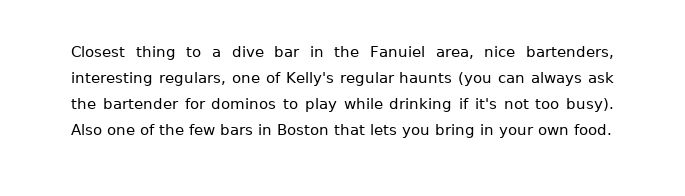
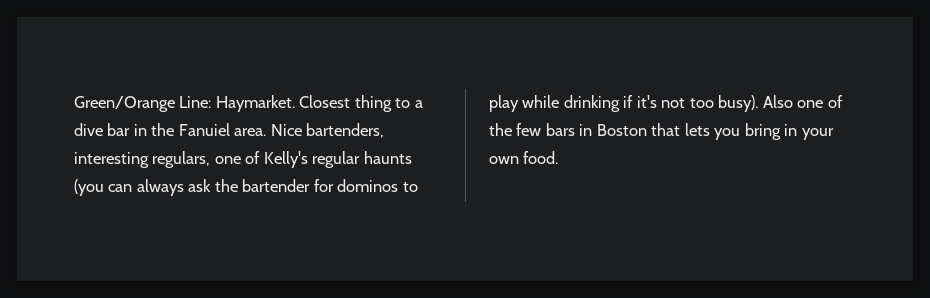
+ Green/Orange Line: Haymarket.
- Closest thing to a dive bar in the Fanuiel area, nice bartenders, interesting regulars, one of Kelly's regular haunts (you can always ask the bartender for dominos to play while drinking if it's not too busy).
+ Closest thing to a dive bar in the Fanuiel area. Nice bartenders, interesting regulars, one of Kelly's regular haunts (you can always ask the bartender for dominos to play while drinking if it's not too busy).

